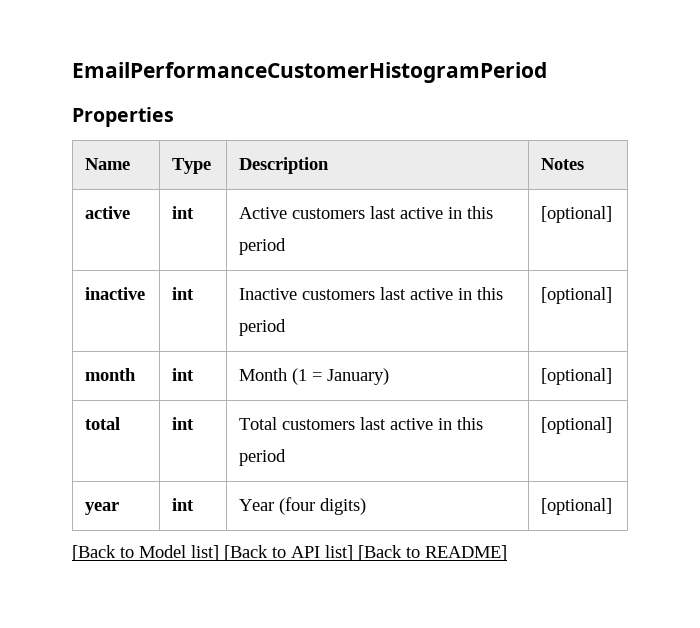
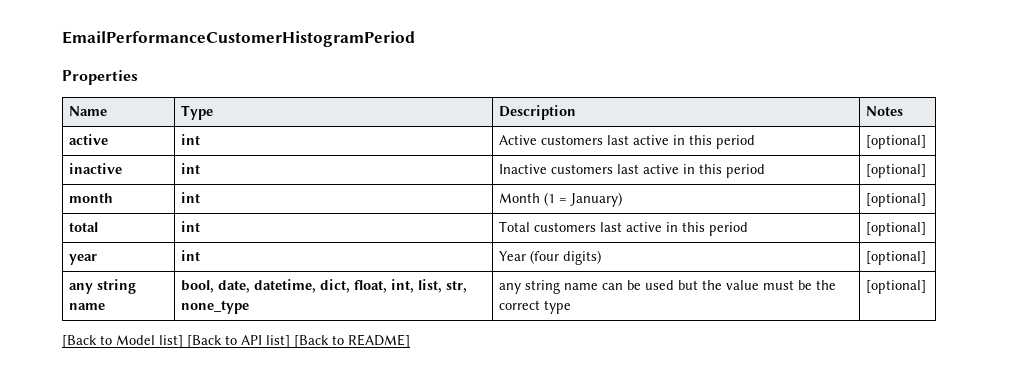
+ any string name | bool, date, datetime, dict, float, int, list, str, none_type | any string name can be used but the value must be the correct type | [optional]

